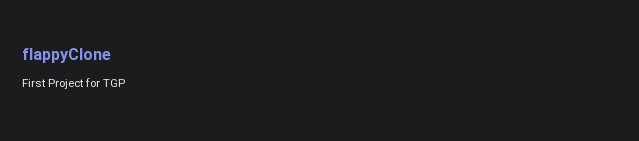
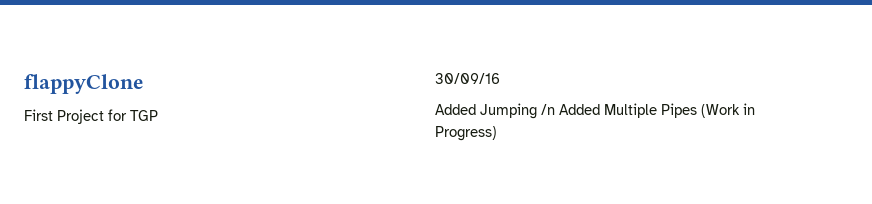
+ 30/09/16
+ Added Jumping /n Added Multiple Pipes (Work in Progress)

